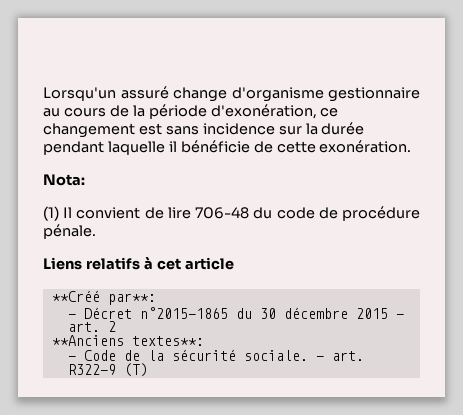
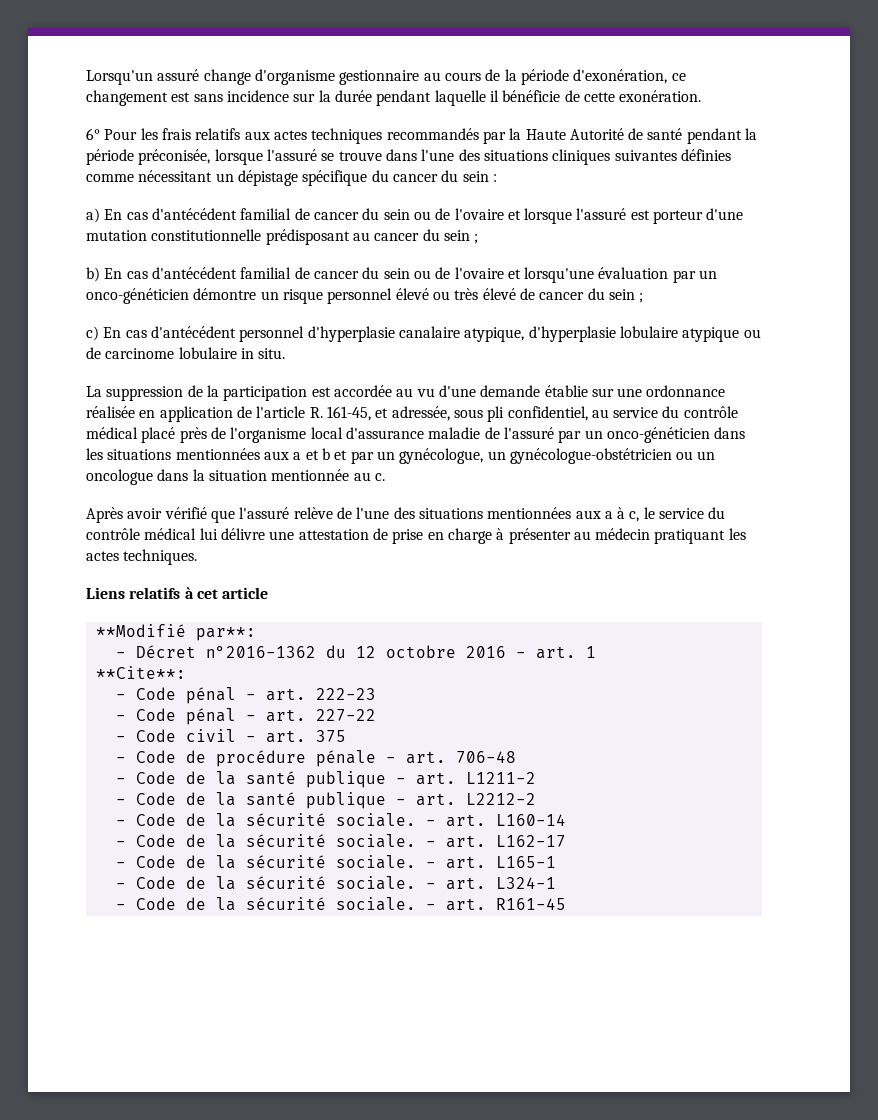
- Nota:
- (1) Il convient de lire 706-48 du code de procédure pénale.
+ 6° Pour les frais relatifs aux actes techniques recommandés par la Haute Autorité de santé pendant la période préconisée, lorsque l'assuré se trouve dans l'une des situations cliniques suivantes définies comme nécessitant un dépistage spécifique du cancer du sein :
+ a) En cas d'antécédent familial de cancer du sein ou de l'ovaire et lorsque l'assuré est porteur d'une mutation constitutionnelle prédisposant au cancer du sein ;
+ b) En cas d'antécédent familial de cancer du sein ou de l'ovaire et lorsqu'une évaluation par un onco-généticien démontre un risque personnel élevé ou très élevé de cancer du sein ;
+ c) En cas d'antécédent personnel d'hyperplasie canalaire atypique, d'hyperplasie lobulaire atypique ou de carcinome lobulaire in situ.
+ La suppression de la participation est accordée au vu d'une demande établie sur une ordonnance réalisée en application de l'article R. 161-45, et adressée, sous pli confidentiel, au service du contrôle médical placé près de l'organisme local d'assurance maladie de l'assuré par un onco-généticien dans les situations mentionnées aux a et b et par un gynécologue, un gynécologue-obstétricien ou un oncologue dans la situation mentionnée au c.
+ Après avoir vérifié que l'assuré relève de l'une des situations mentionnées aux a à c, le service du contrôle médical lui délivre une attestation de prise en charge à présenter au médecin pratiquant les actes techniques.
- **Créé par**:
+ **Modifié par**:
- - Décret n°2015-1865 du 30 décembre 2015 - art. 2
- **Anciens textes**:
- - Code de la sécurité sociale. - art. R322-9 (T)
+ - Décret n°2016-1362 du 12 octobre 2016 - art. 1
+ **Cite**:
+ - Code pénal - art. 222-23
+ - Code pénal - art. 227-22
+ - Code civil - art. 375
+ - Code de procédure pénale - art. 706-48
+ - Code de la santé publique - art. L1211-2
+ - Code de la santé publique - art. L2212-2
+ - Code de la sécurité sociale. - art. L160-14
+ - Code de la sécurité sociale. - art. L162-17
+ - Code de la sécurité sociale. - art. L165-1
+ - Code de la sécurité sociale. - art. L324-1
+ - Code de la sécurité sociale. - art. R161-45

